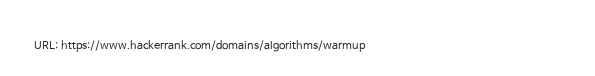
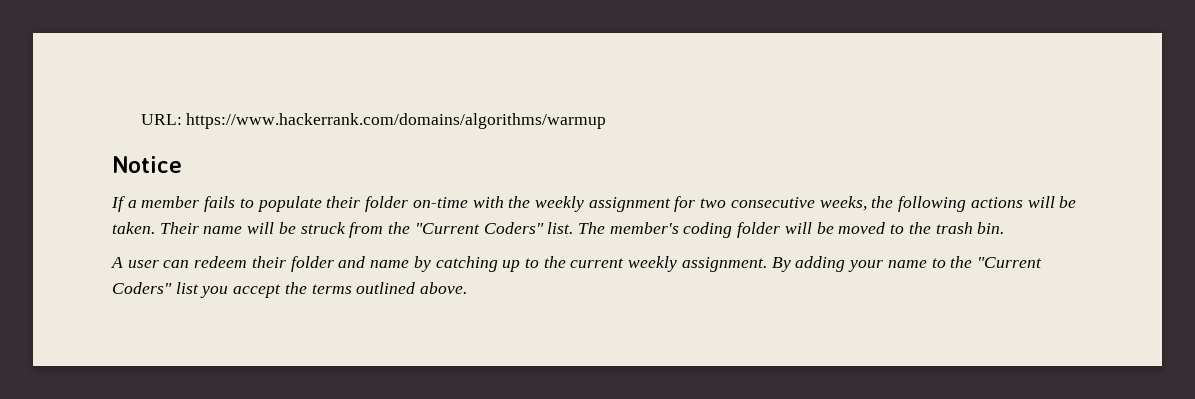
+ Notice
+ If a member fails to populate their folder on-time with the weekly assignment for two consecutive weeks, the following actions will be taken. Their name will be struck from the "Current Coders" list. The member's coding folder will be moved to the trash bin.
+ A user can redeem their folder and name by catching up to the current weekly assignment. By adding your name to the "Current Coders" list you accept the terms outlined above.

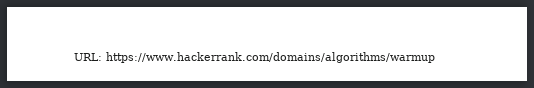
- Notice
- If a member fails to populate their folder on-time with the weekly assignment for two consecutive weeks, the following actions will be taken. Their name will be struck from the "Current Coders" list. The member's coding folder will be moved to the trash bin.
- A user can redeem their folder and name by catching up to the current weekly assignment. By adding your name to the "Current Coders" list you accept the terms outlined above.

